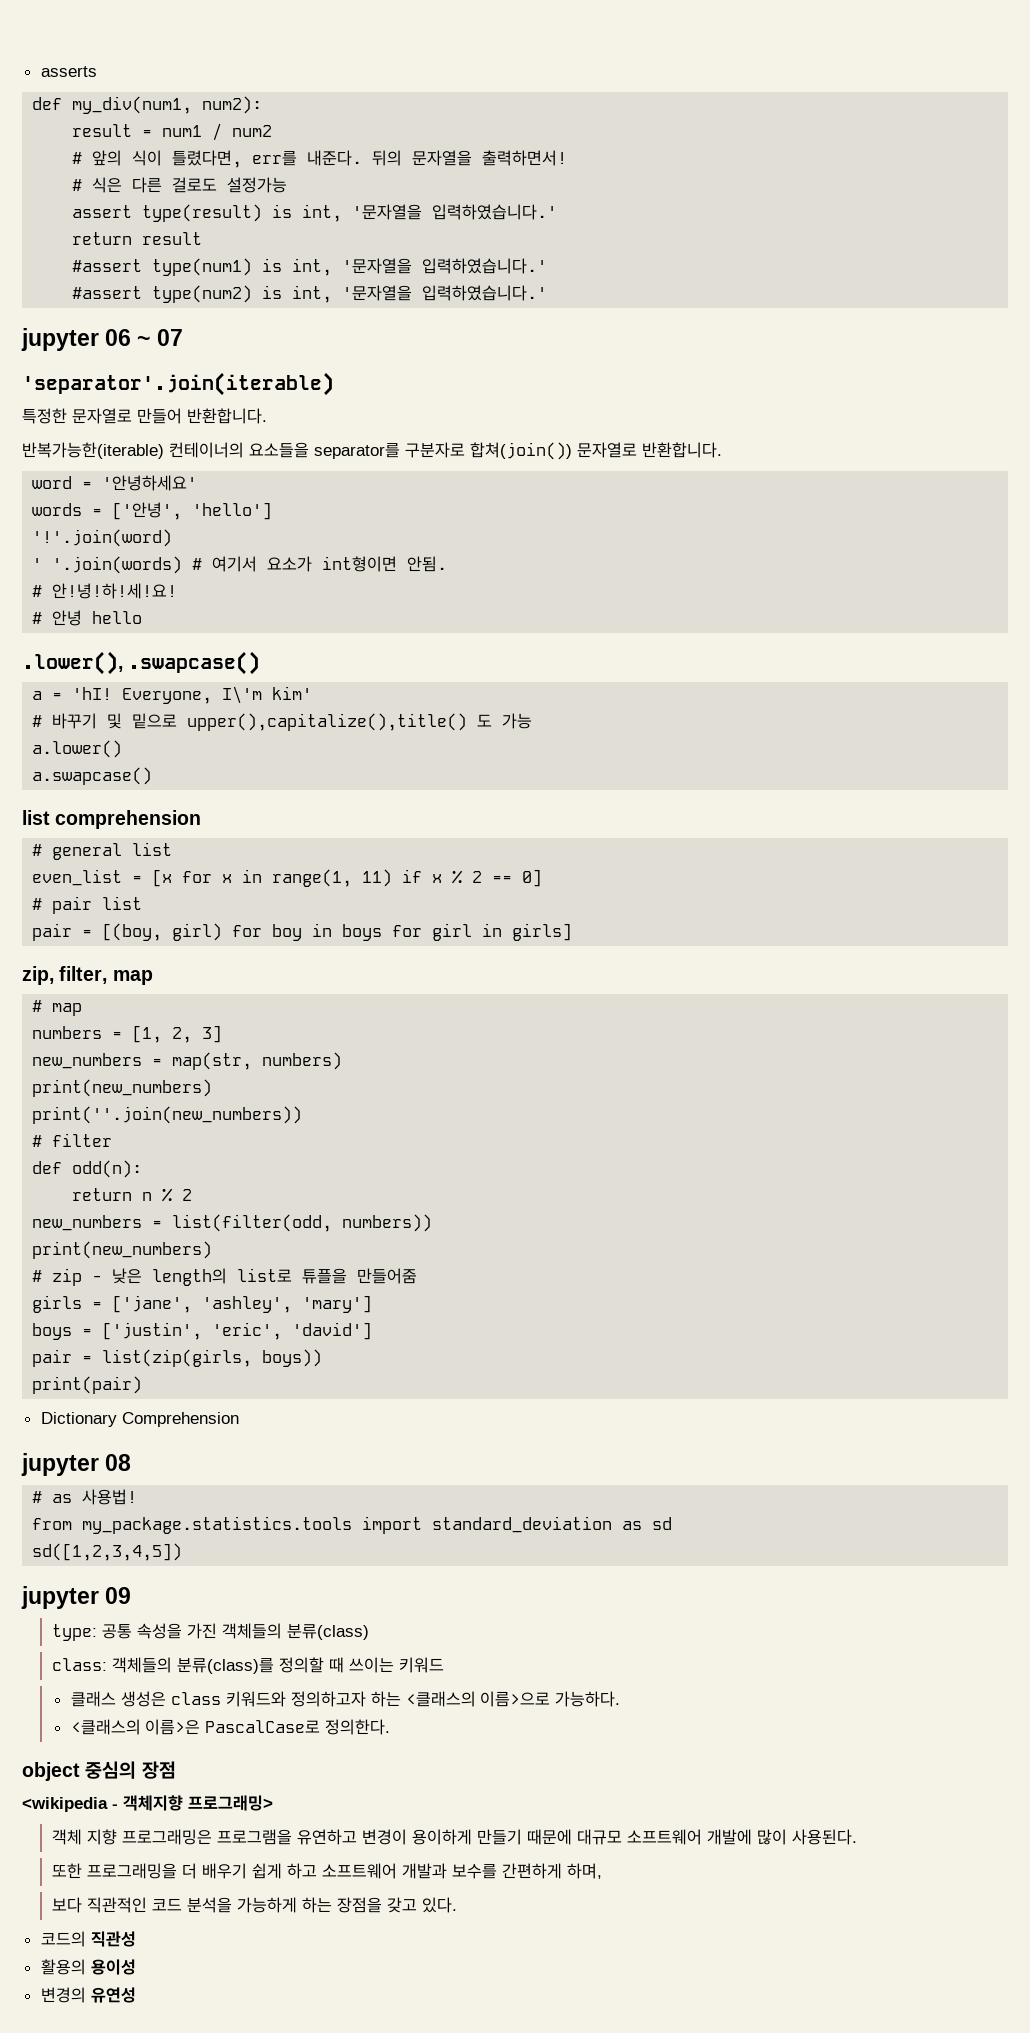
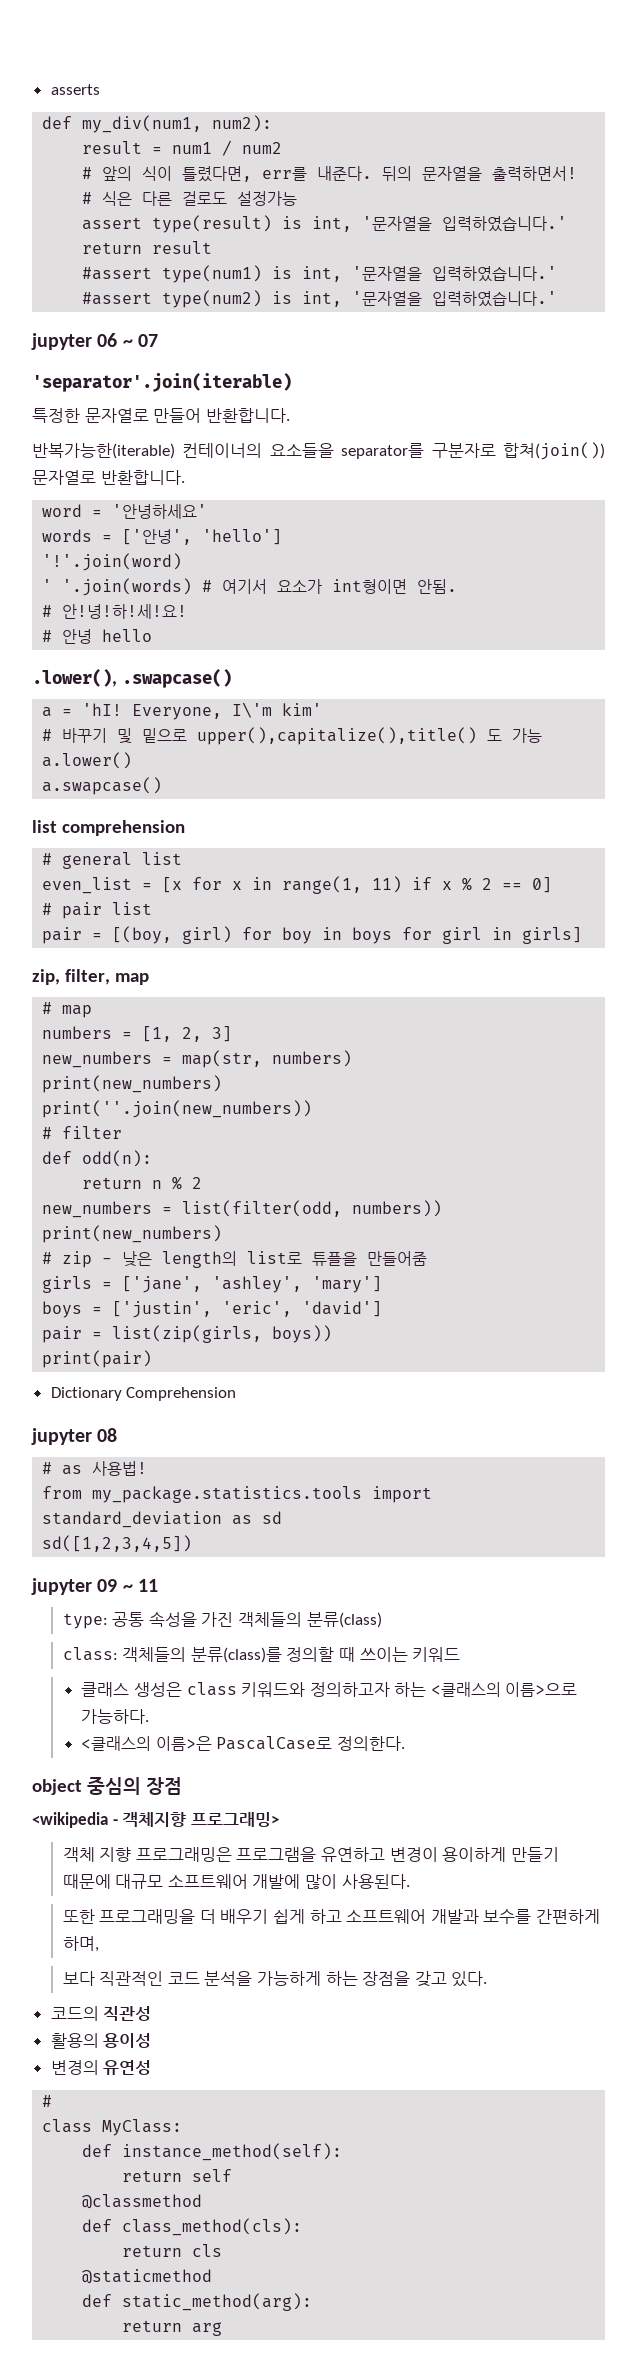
- jupyter 09
+ jupyter 09 ~ 11
  변경의 유연성
+ #
+ class MyClass:
+ def instance_method(self):
+ return self
+ @classmethod
+ def class_method(cls):
+ return cls
+ @staticmethod
+ def static_method(arg):
+ return arg

